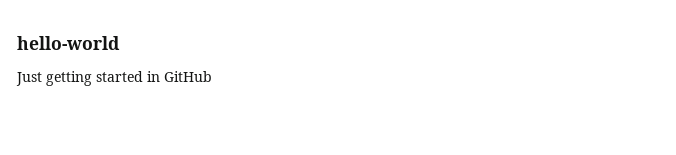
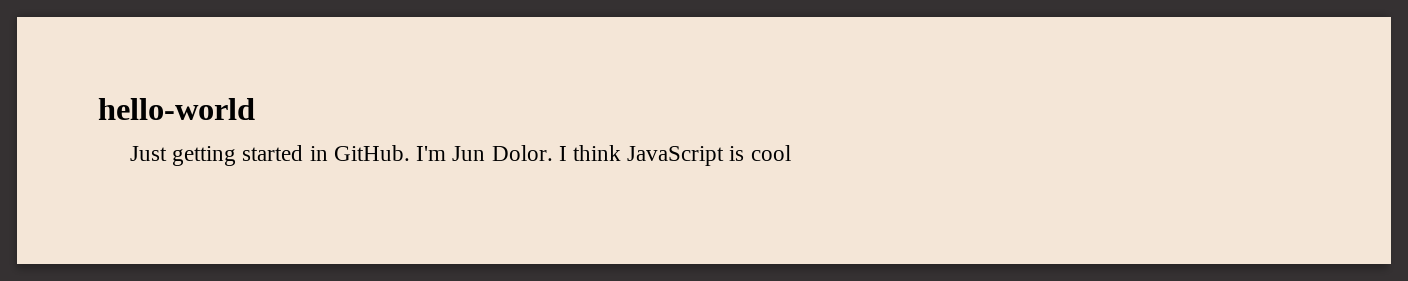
- Just getting started in GitHub
+ Just getting started in GitHub. I'm Jun Dolor. I think JavaScript is cool

